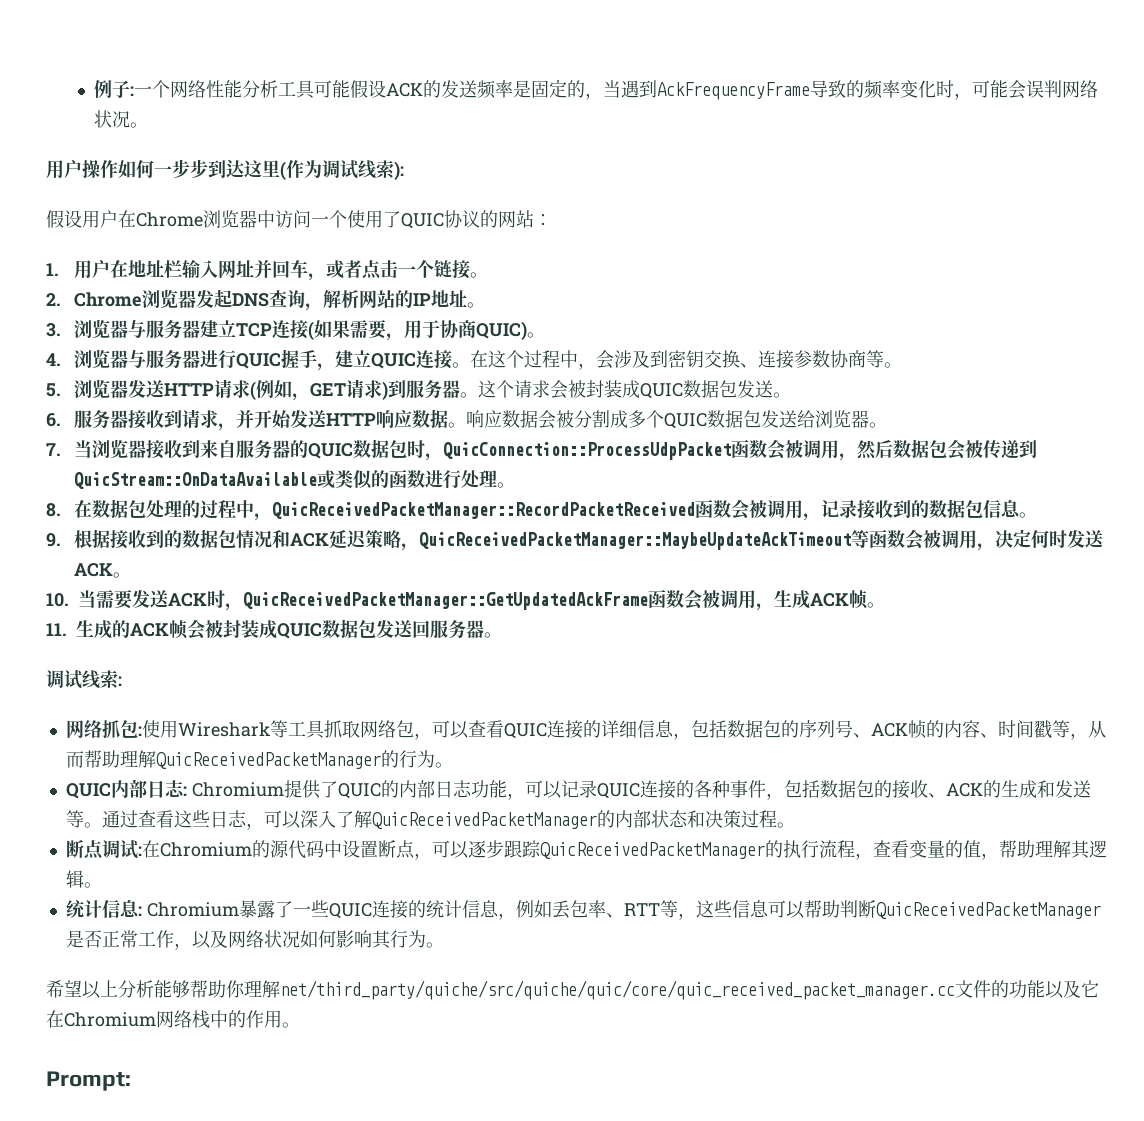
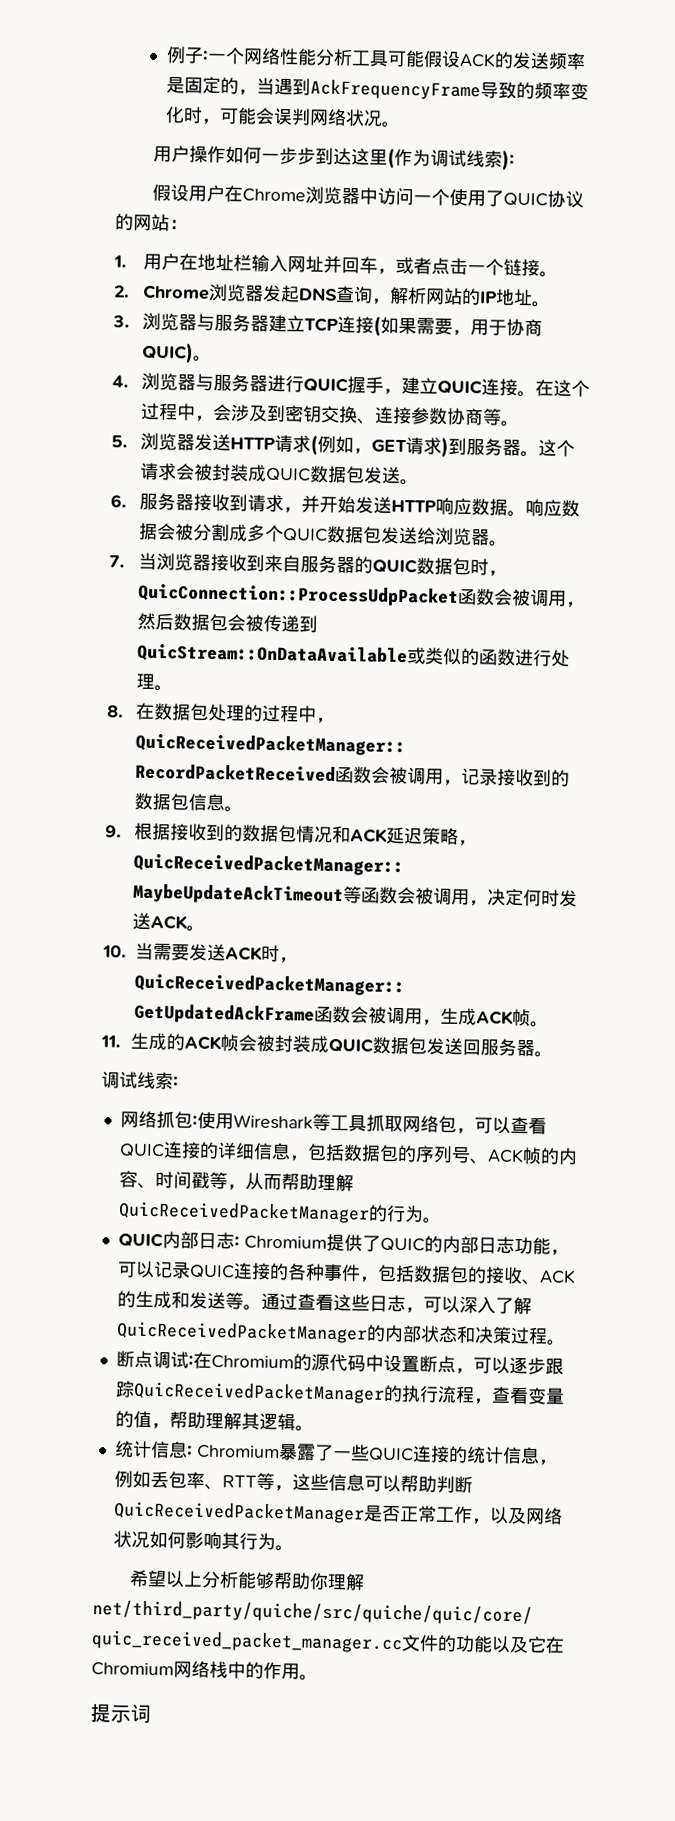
- Prompt:
+ 提示词

